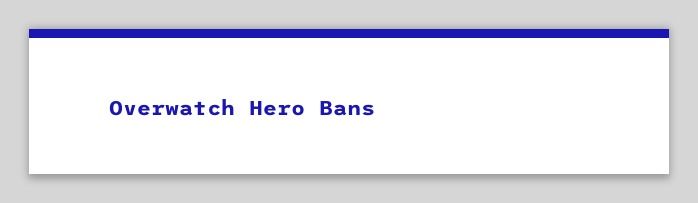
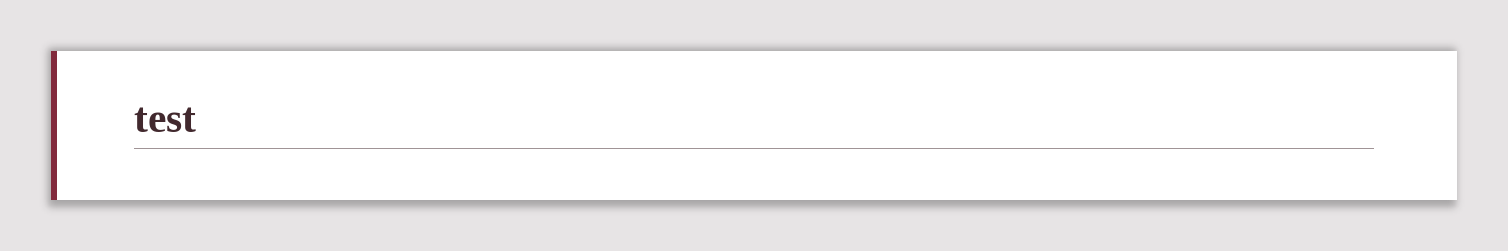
- Overwatch Hero Bans
+ test

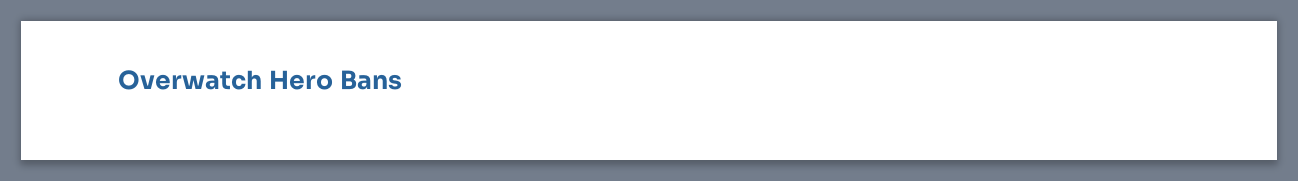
- test
+ Overwatch Hero Bans

